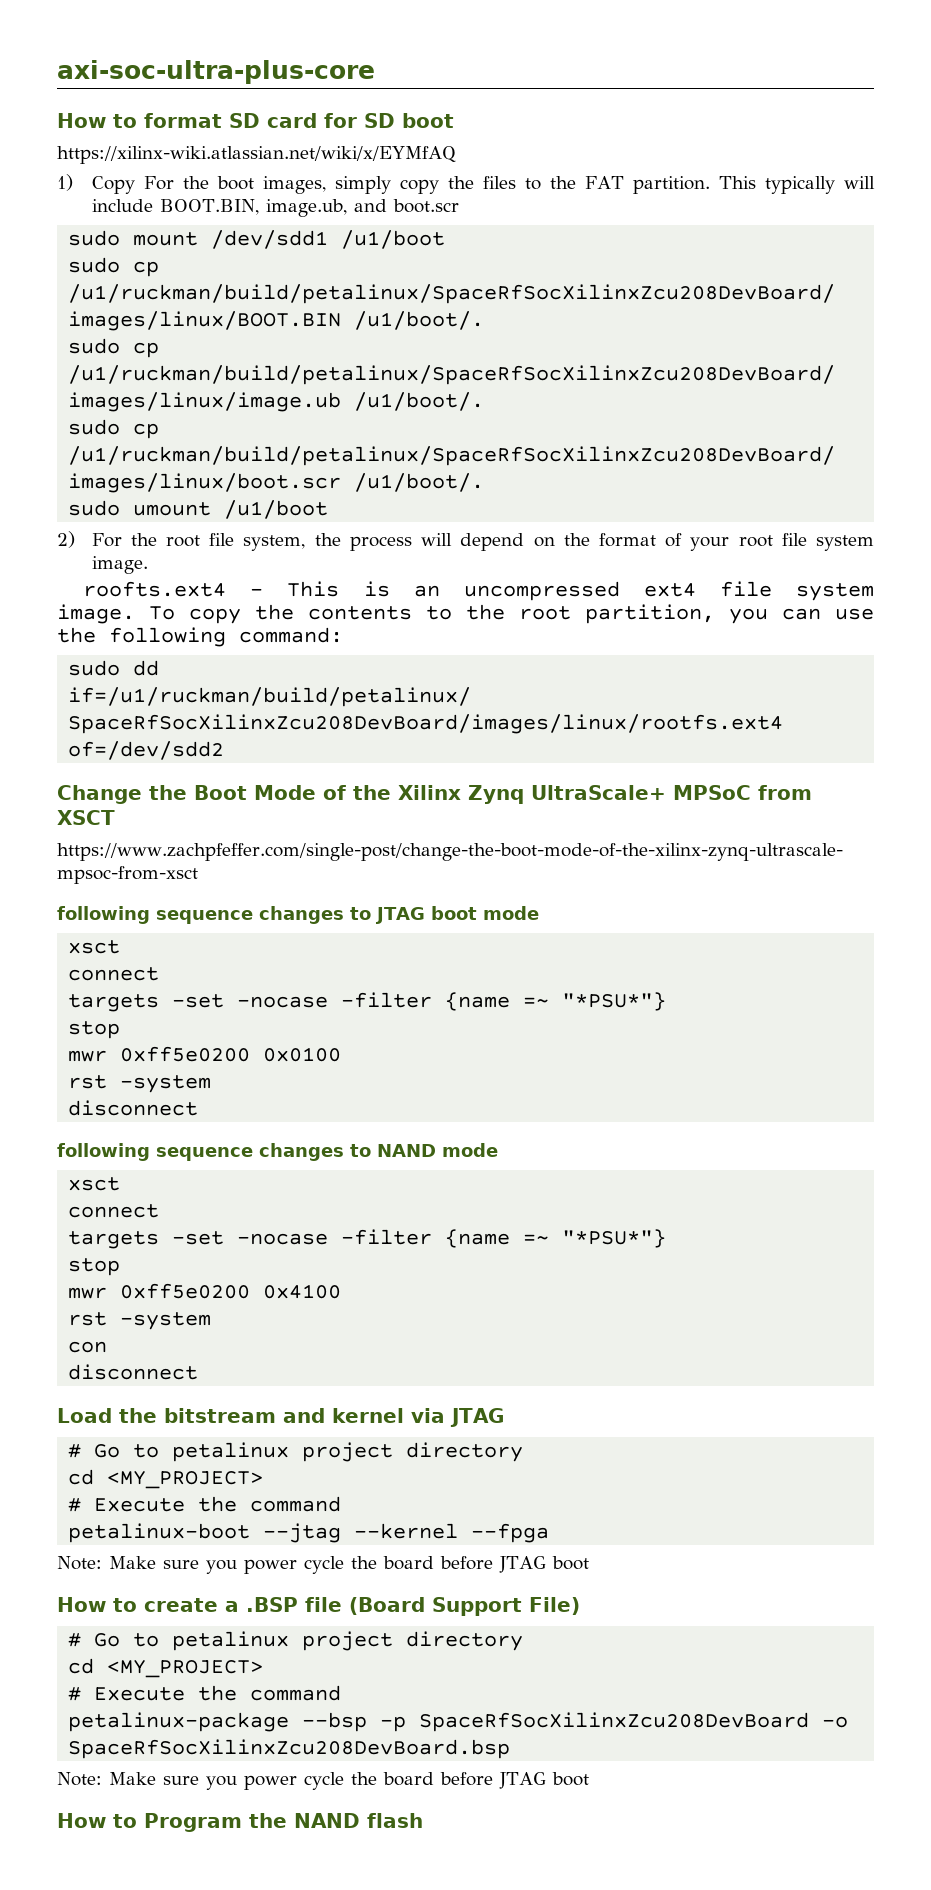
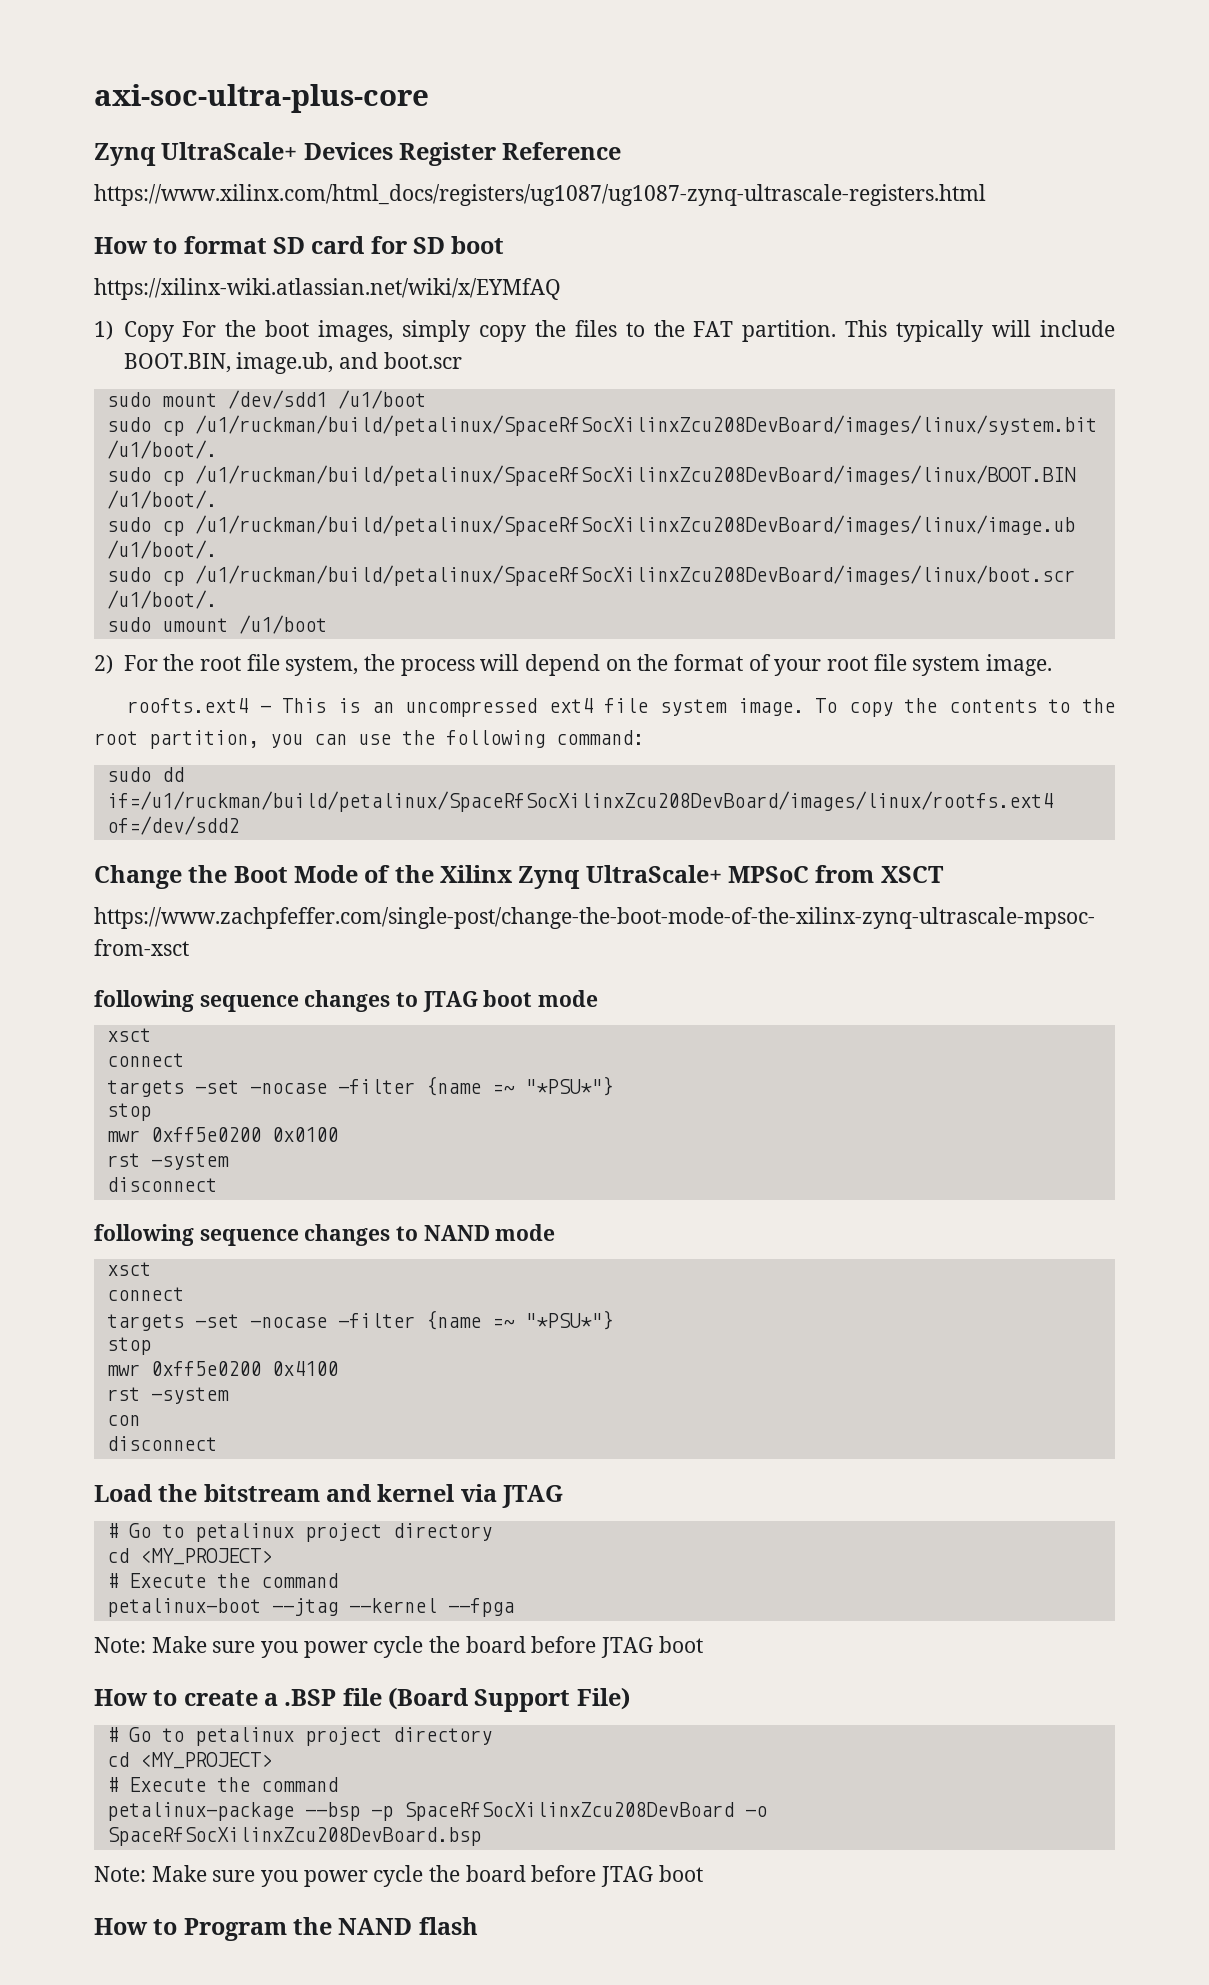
+ Zynq UltraScale+ Devices Register Reference
+ https://www.xilinx.com/html_docs/registers/ug1087/ug1087-zynq-ultrascale-registers.html
+ sudo cp /u1/ruckman/build/petalinux/SpaceRfSocXilinxZcu208DevBoard/images/linux/system.bit /u1/boot/.

